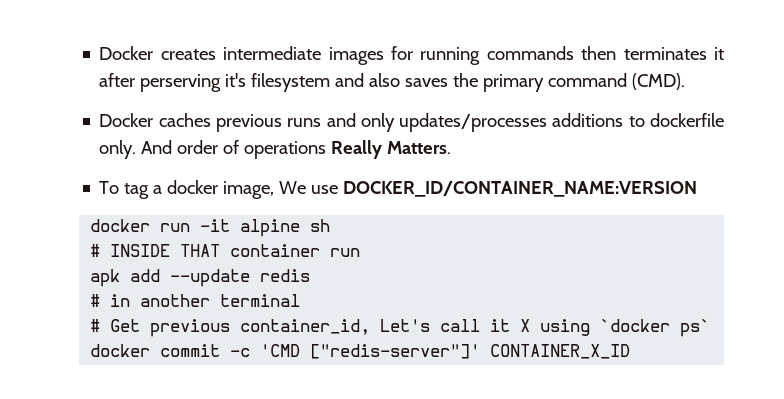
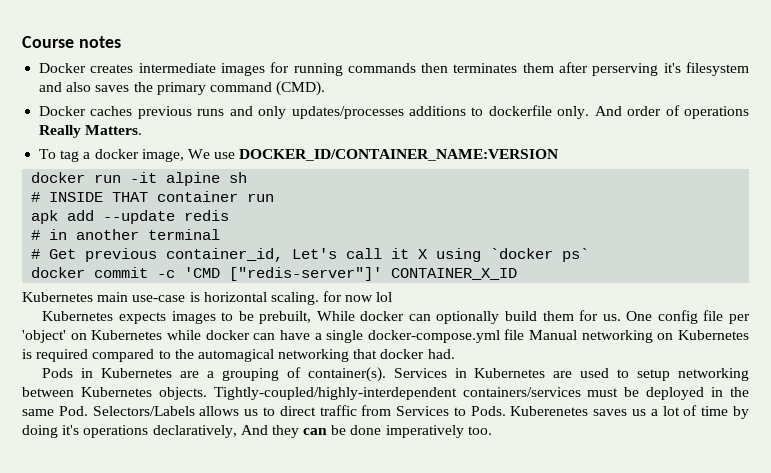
+ Course notes
- Docker creates intermediate images for running commands then terminates it after perserving it's filesystem and also saves the primary command (CMD).
+ Docker creates intermediate images for running commands then terminates them after perserving it's filesystem and also saves the primary command (CMD).
+ Kubernetes main use-case is horizontal scaling. for now lol
+ Kubernetes expects images to be prebuilt, While docker can optionally build them for us. One config file per 'object' on Kubernetes while docker can have a single docker-compose.yml file Manual networking on Kubernetes is required compared to the automagical networking that docker had.
+ Pods in Kubernetes are a grouping of container(s). Services in Kubernetes are used to setup networking between Kubernetes objects. Tightly-coupled/highly-interdependent containers/services must be deployed in the same Pod. Selectors/Labels allows us to direct traffic from Services to Pods. Kuberenetes saves us a lot of time by doing it's operations declaratively, And they can be done imperatively too.

